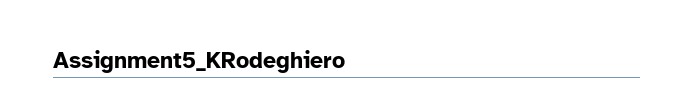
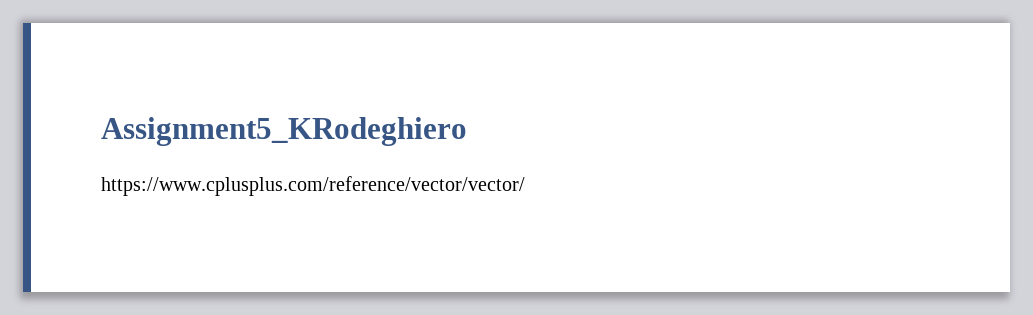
+ https://www.cplusplus.com/reference/vector/vector/

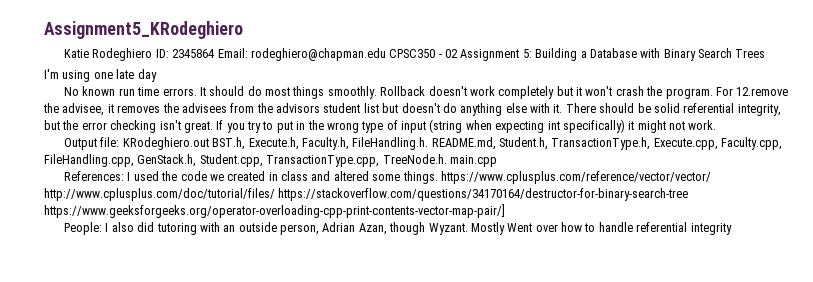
- https://www.cplusplus.com/reference/vector/vector/
+ Katie Rodeghiero ID: 2345864 Email: rodeghiero@chapman.edu CPSC350 - 02 Assignment 5: Building a Database with Binary Search Trees
+ I'm using one late day
+ No known run time errors. It should do most things smoothly. Rollback doesn't work completely but it won't crash the program. For 12.remove the advisee, it removes the advisees from the advisors student list but doesn't do anything else with it. There should be solid referential integrity, but the error checking isn't great. If you try to put in the wrong type of input (string when expecting int specifically) it might not work.
+ Output file: KRodeghiero.out BST.h, Execute.h, Faculty.h, FileHandling.h. README.md, Student.h, TransactionType.h, Execute.cpp, Faculty.cpp, FileHandling.cpp, GenStack.h, Student.cpp, TransactionType.cpp, TreeNode.h. main.cpp
+ References: I used the code we created in class and altered some things. https://www.cplusplus.com/reference/vector/vector/ http://www.cplusplus.com/doc/tutorial/files/ https://stackoverflow.com/questions/34170164/destructor-for-binary-search-tree https://www.geeksforgeeks.org/operator-overloading-cpp-print-contents-vector-map-pair/]
+ People: I also did tutoring with an outside person, Adrian Azan, though Wyzant. Mostly Went over how to handle referential integrity

